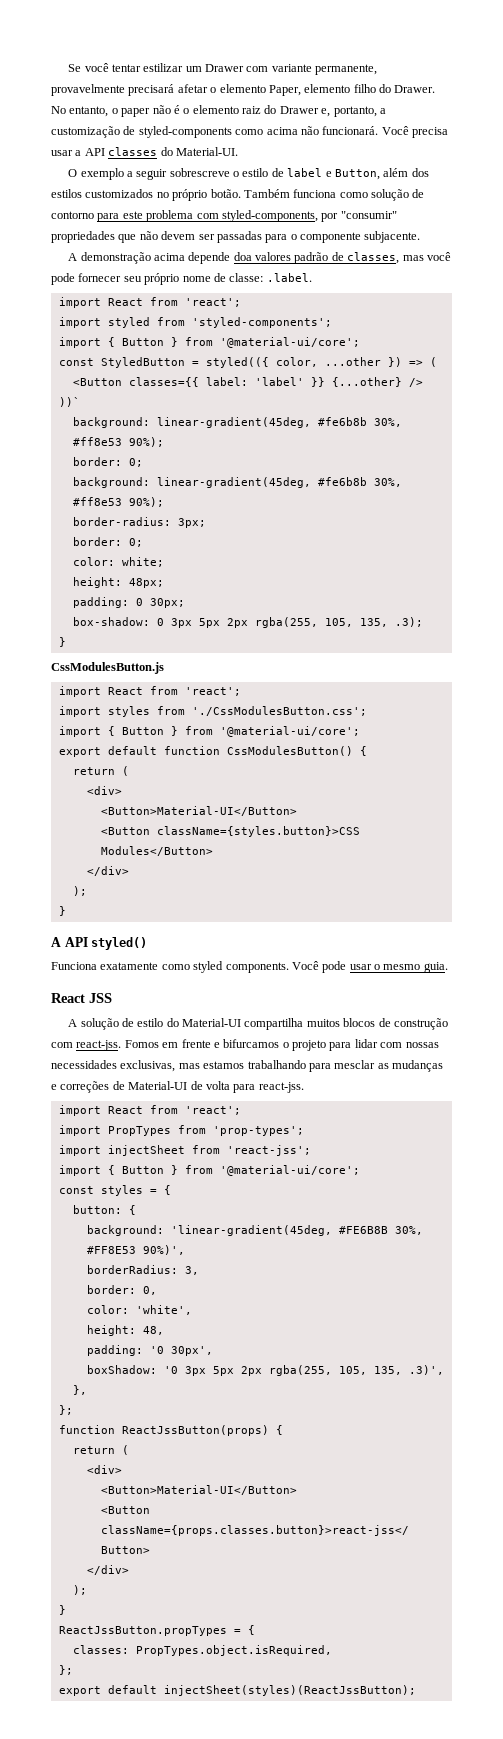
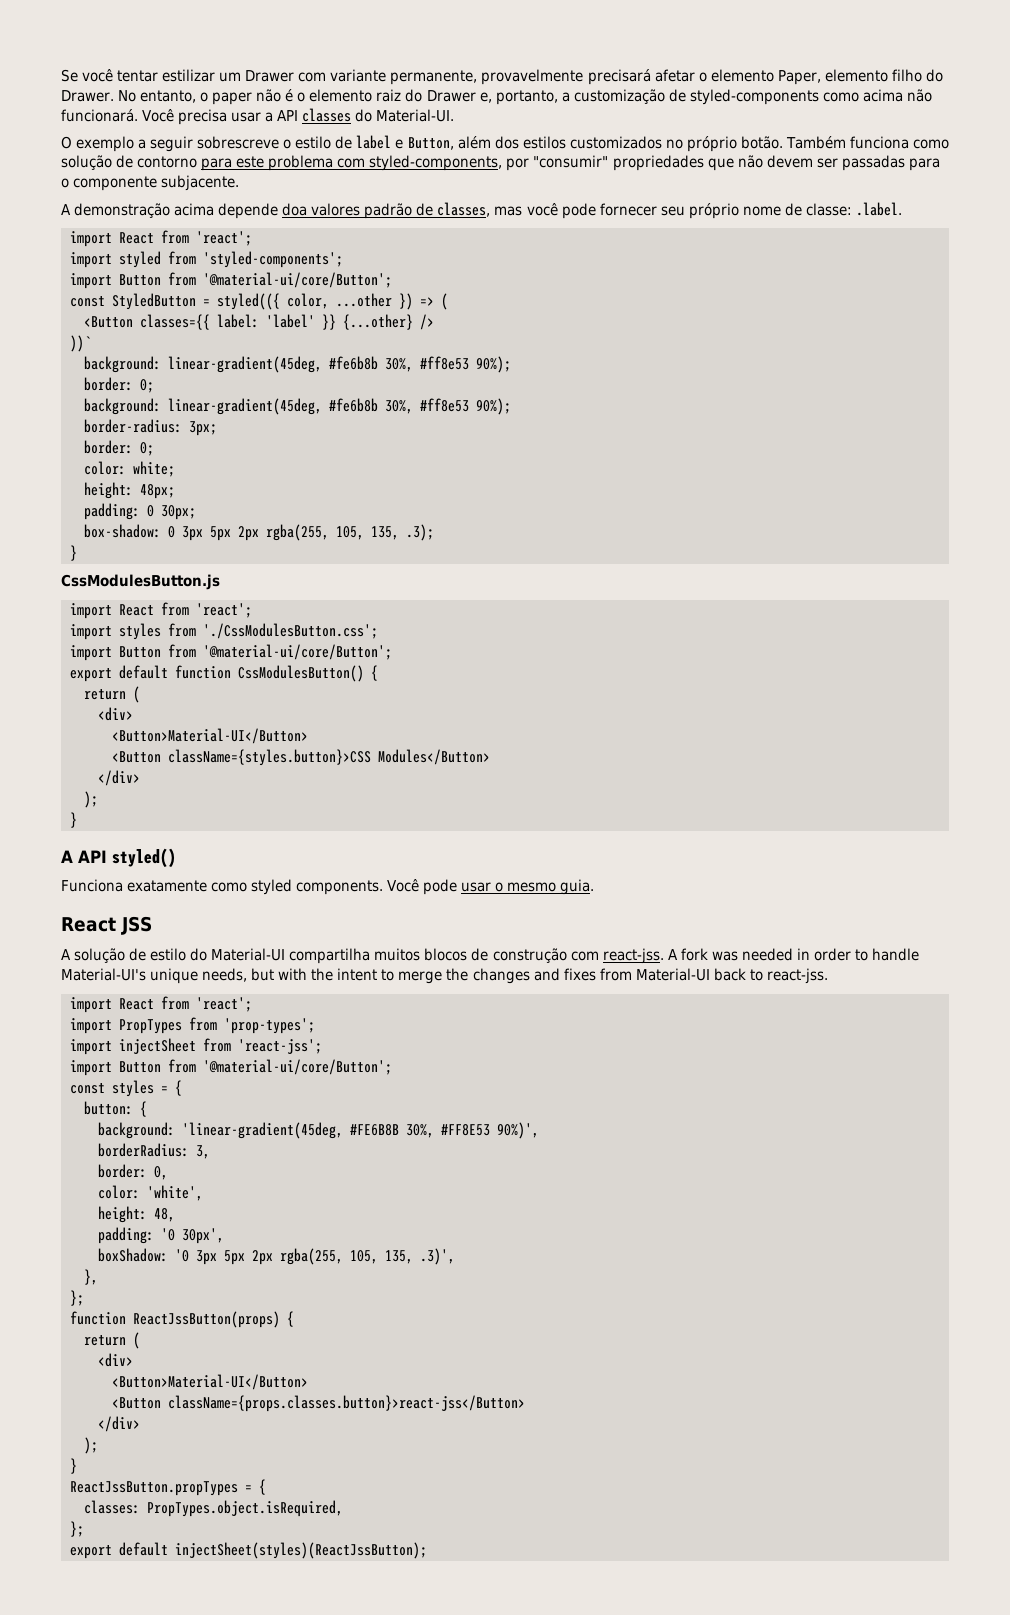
  import styled from 'styled-components';
- import { Button } from '@material-ui/core';
+ import Button from '@material-ui/core/Button';
  import styles from './CssModulesButton.css';
- import { Button } from '@material-ui/core';
+ import Button from '@material-ui/core/Button';
- Fomos em frente e bifurcamos o projeto para lidar com nossas necessidades exclusivas, mas estamos trabalhando para mesclar as mudanças e correções de Material-UI de volta para react-jss.
+ A fork was needed in order to handle Material-UI's unique needs, but with the intent to merge the changes and fixes from Material-UI back to react-jss.
  import injectSheet from 'react-jss';
- import { Button } from '@material-ui/core';
+ import Button from '@material-ui/core/Button';

